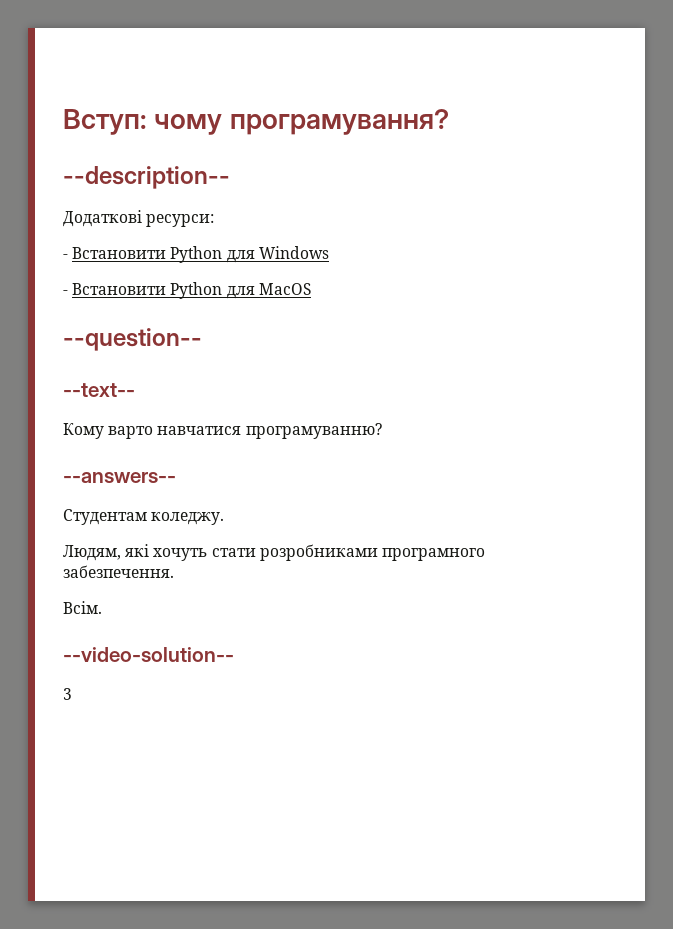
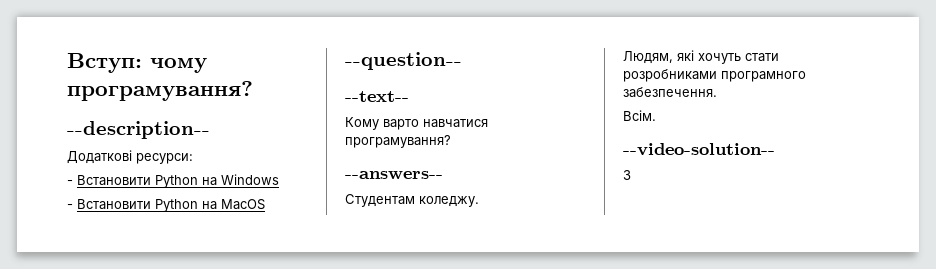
- - Встановити Python для Windows
+ - Встановити Python на Windows
- - Встановити Python для MacOS
+ - Встановити Python на MacOS
- Кому варто навчатися програмуванню?
+ Кому варто навчатися програмування?

